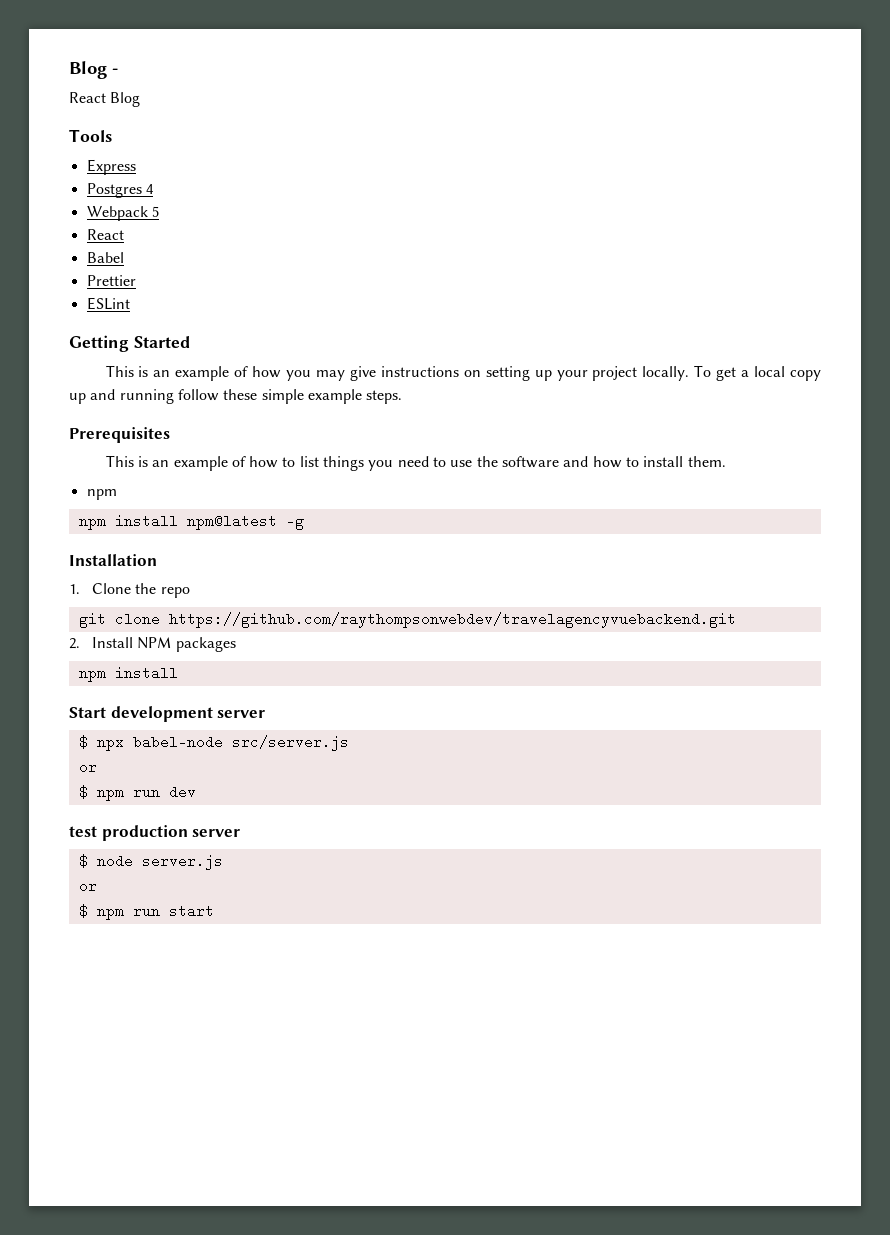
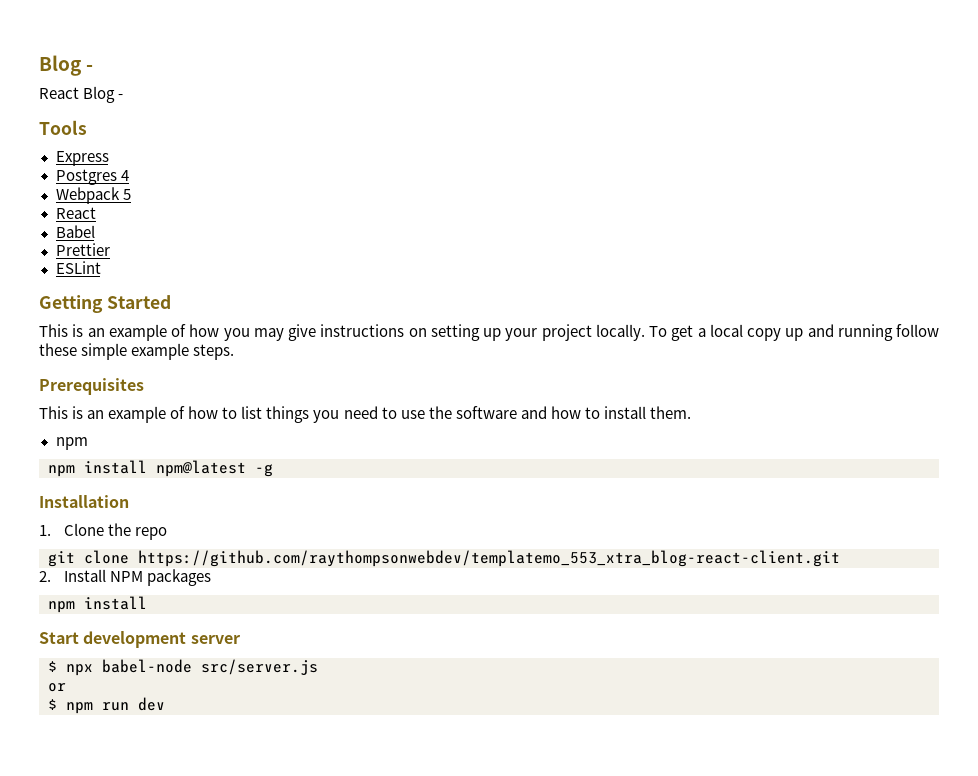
- React Blog
+ React Blog -
- git clone https://github.com/raythompsonwebdev/travelagencyvuebackend.git
+ git clone https://github.com/raythompsonwebdev/templatemo_553_xtra_blog-react-client.git
- test production server
- $ node server.js
- or
- $ npm run start

